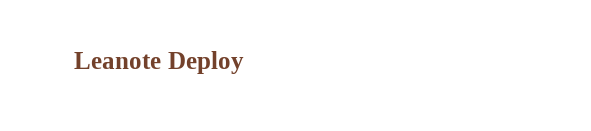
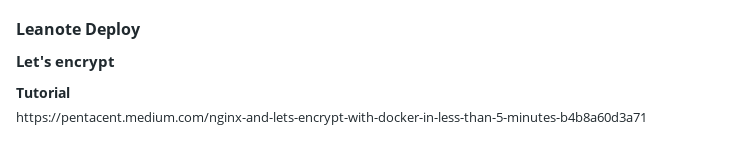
+ Let's encrypt
+ Tutorial
+ https://pentacent.medium.com/nginx-and-lets-encrypt-with-docker-in-less-than-5-minutes-b4b8a60d3a71

